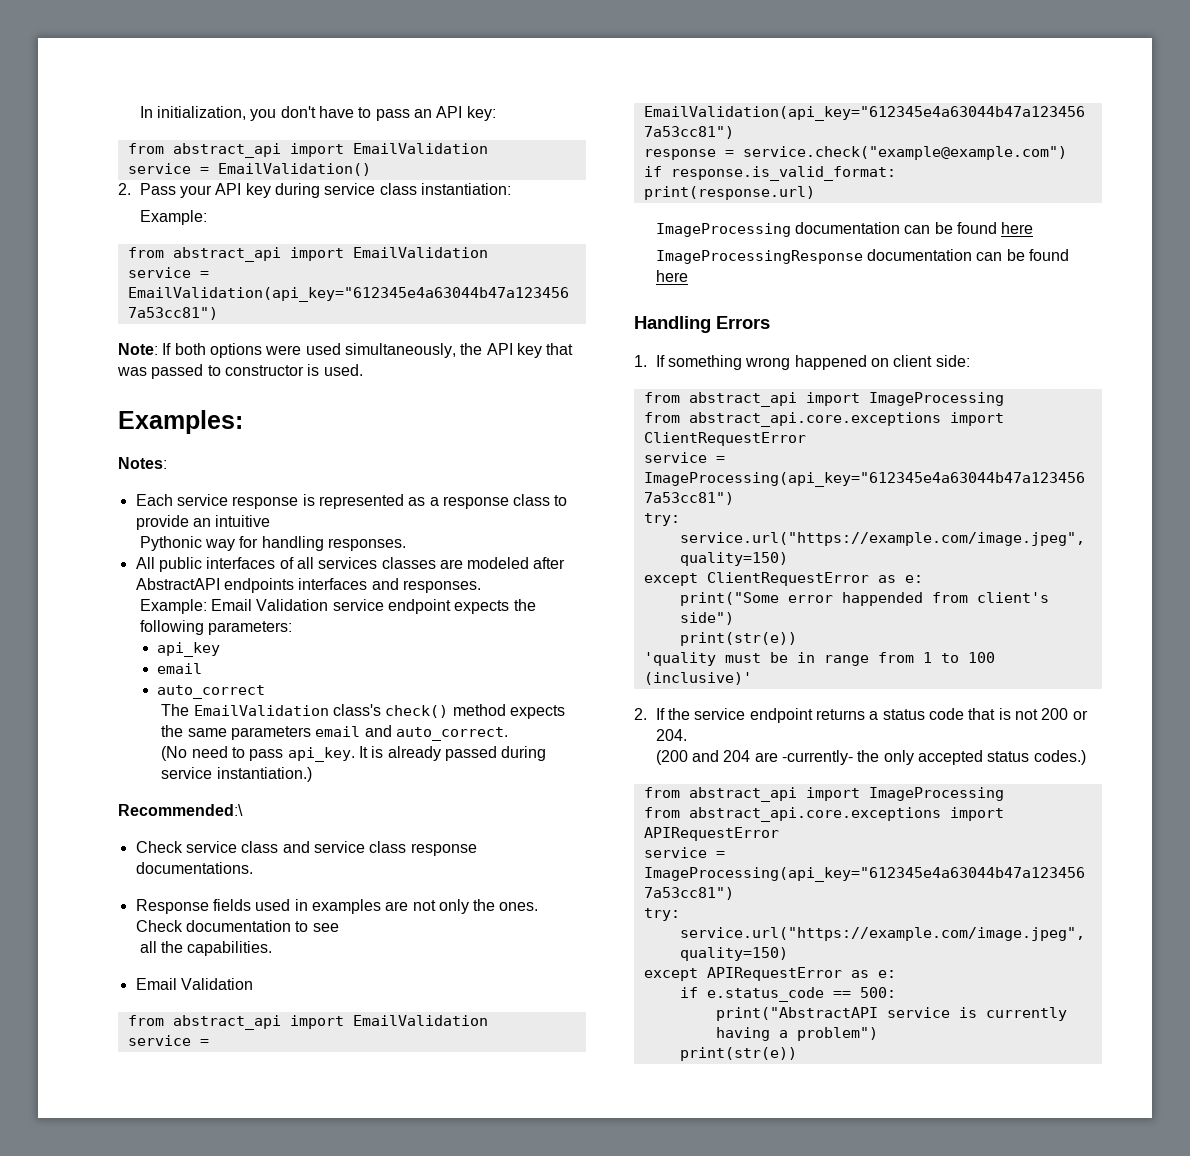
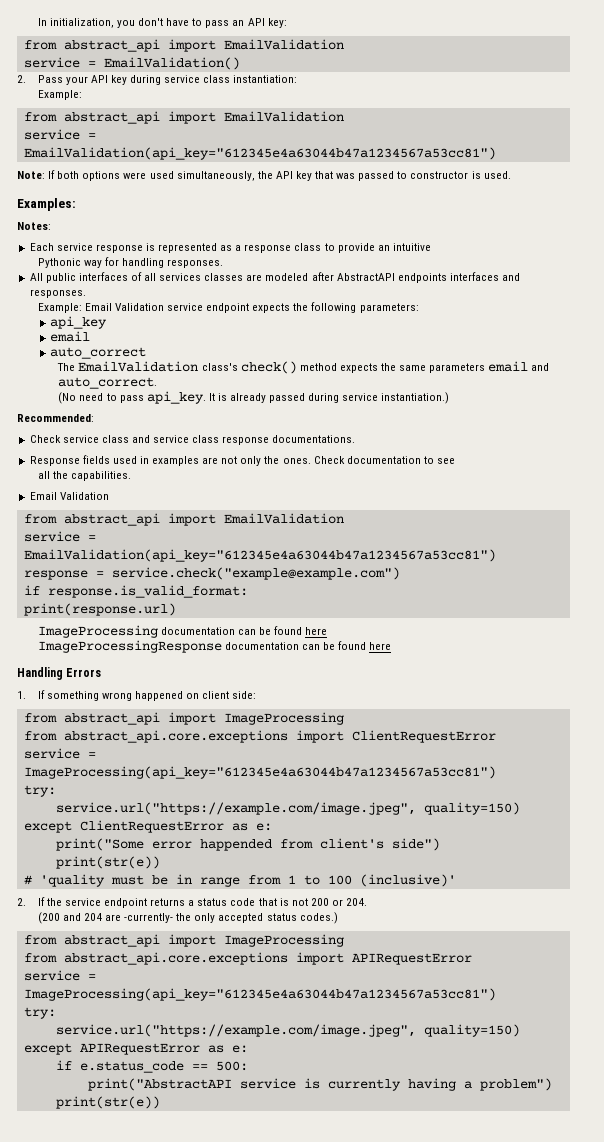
- Recommended:\
+ Recommended:
- 'quality must be in range from 1 to 100 (inclusive)'
+ # 'quality must be in range from 1 to 100 (inclusive)'

